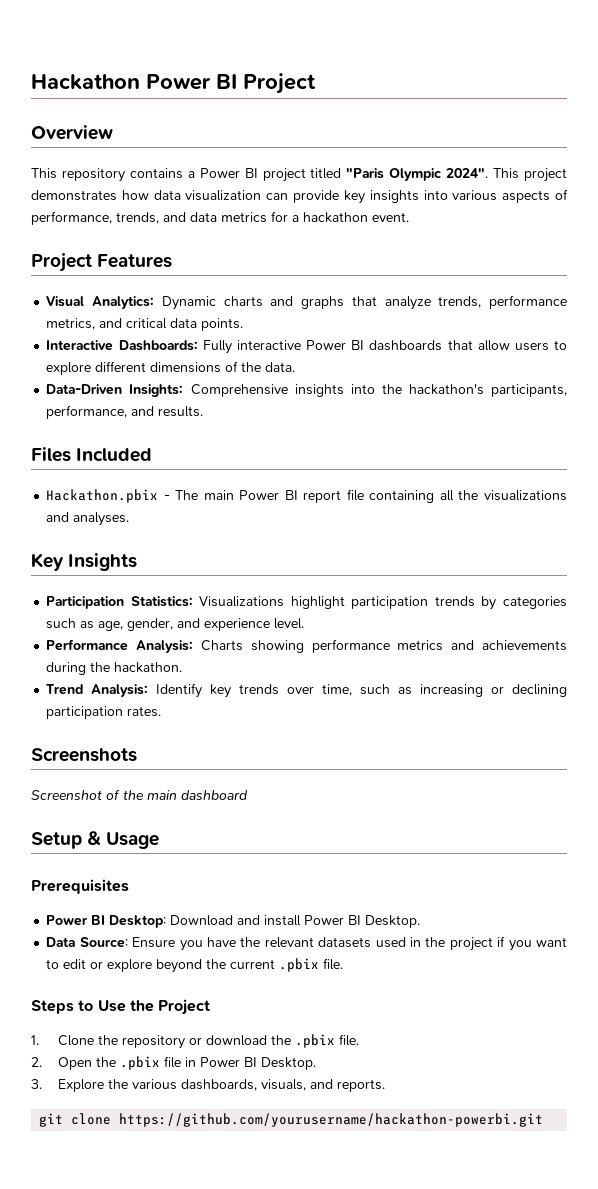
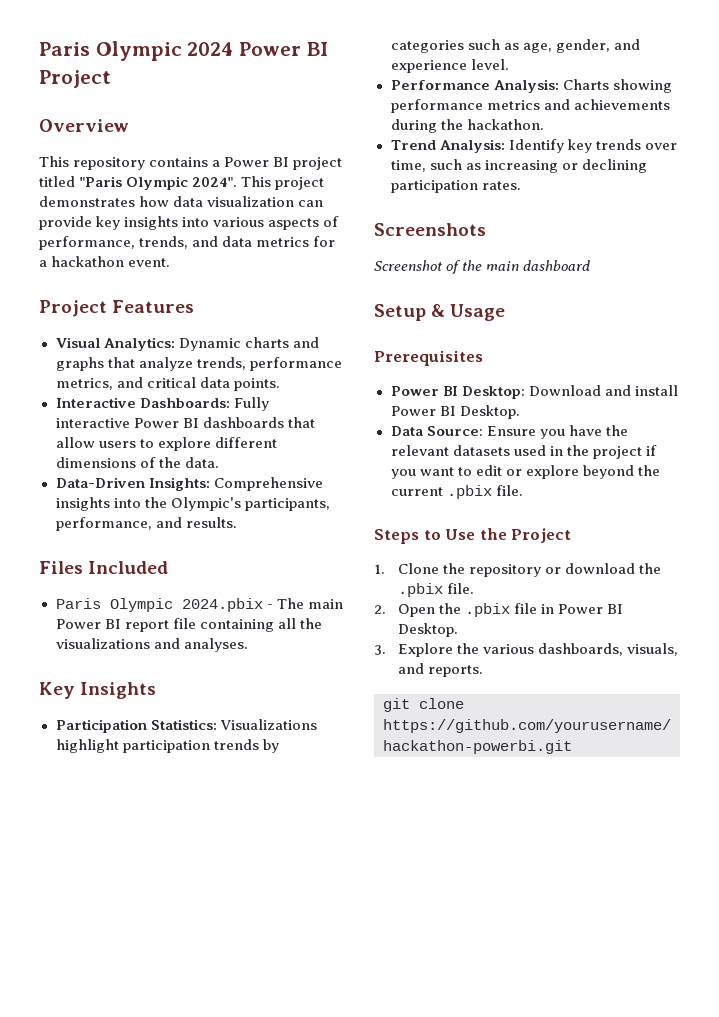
- Hackathon Power BI Project
+ Paris Olympic 2024 Power BI Project
- Data-Driven Insights: Comprehensive insights into the hackathon's participants, performance, and results.
+ Data-Driven Insights: Comprehensive insights into the Olympic's participants, performance, and results.
- Hackathon.pbix - The main Power BI report file containing all the visualizations and analyses.
+ Paris Olympic 2024.pbix - The main Power BI report file containing all the visualizations and analyses.

